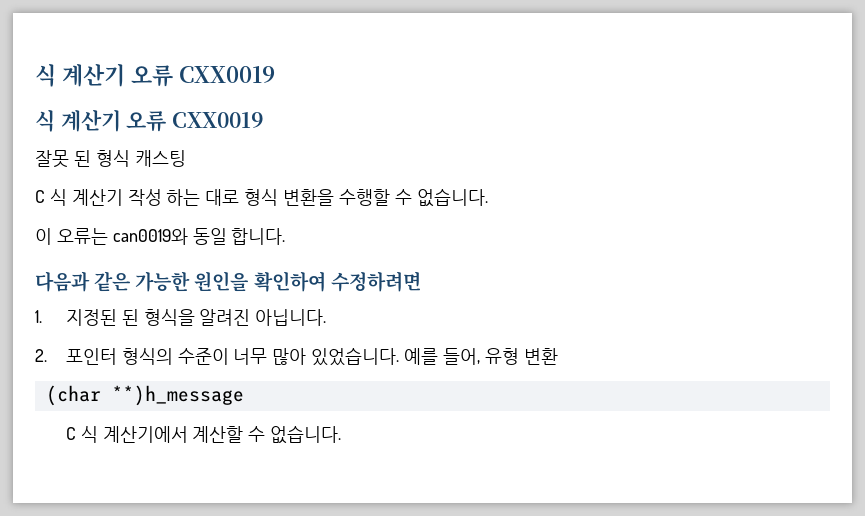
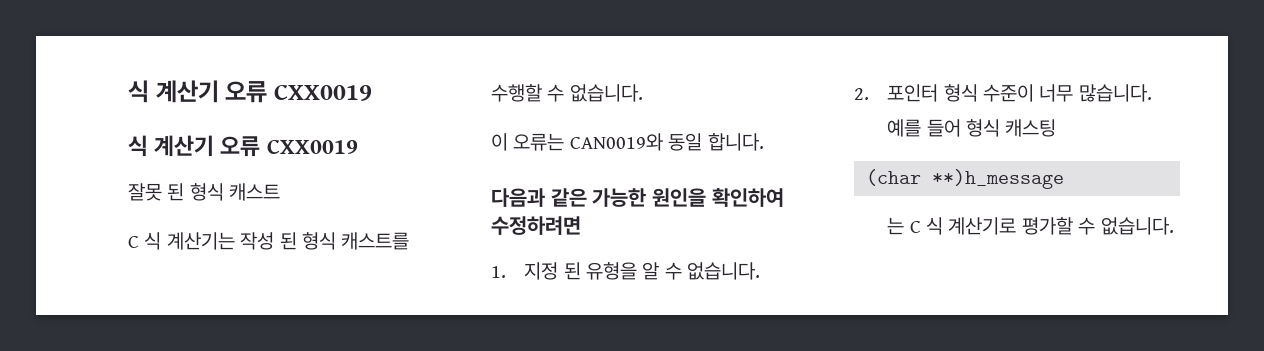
- 잘못 된 형식 캐스팅
- C 식 계산기 작성 하는 대로 형식 변환을 수행할 수 없습니다.
+ 잘못 된 형식 캐스트
+ C 식 계산기는 작성 된 형식 캐스트를 수행할 수 없습니다.
- 이 오류는 can0019와 동일 합니다.
+ 이 오류는 CAN0019와 동일 합니다.
- 1. 지정된 된 형식을 알려진 아닙니다.
+ 1. 지정 된 유형을 알 수 없습니다.
- 2. 포인터 형식의 수준이 너무 많아 있었습니다. 예를 들어, 유형 변환
+ 2. 포인터 형식 수준이 너무 많습니다. 예를 들어 형식 캐스팅
- C 식 계산기에서 계산할 수 없습니다.
+ 는 C 식 계산기로 평가할 수 없습니다.

